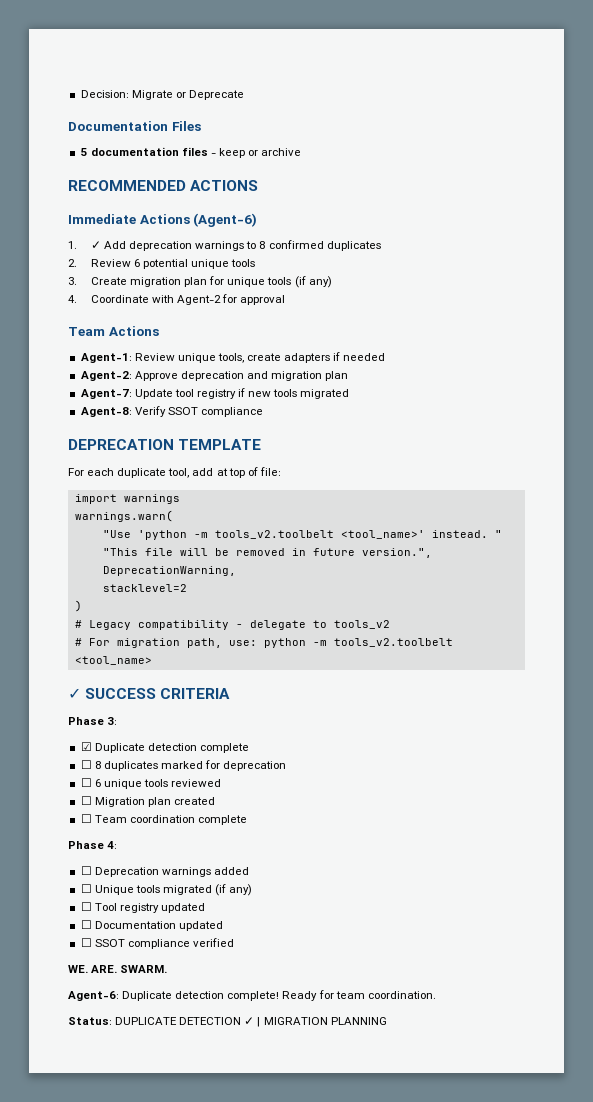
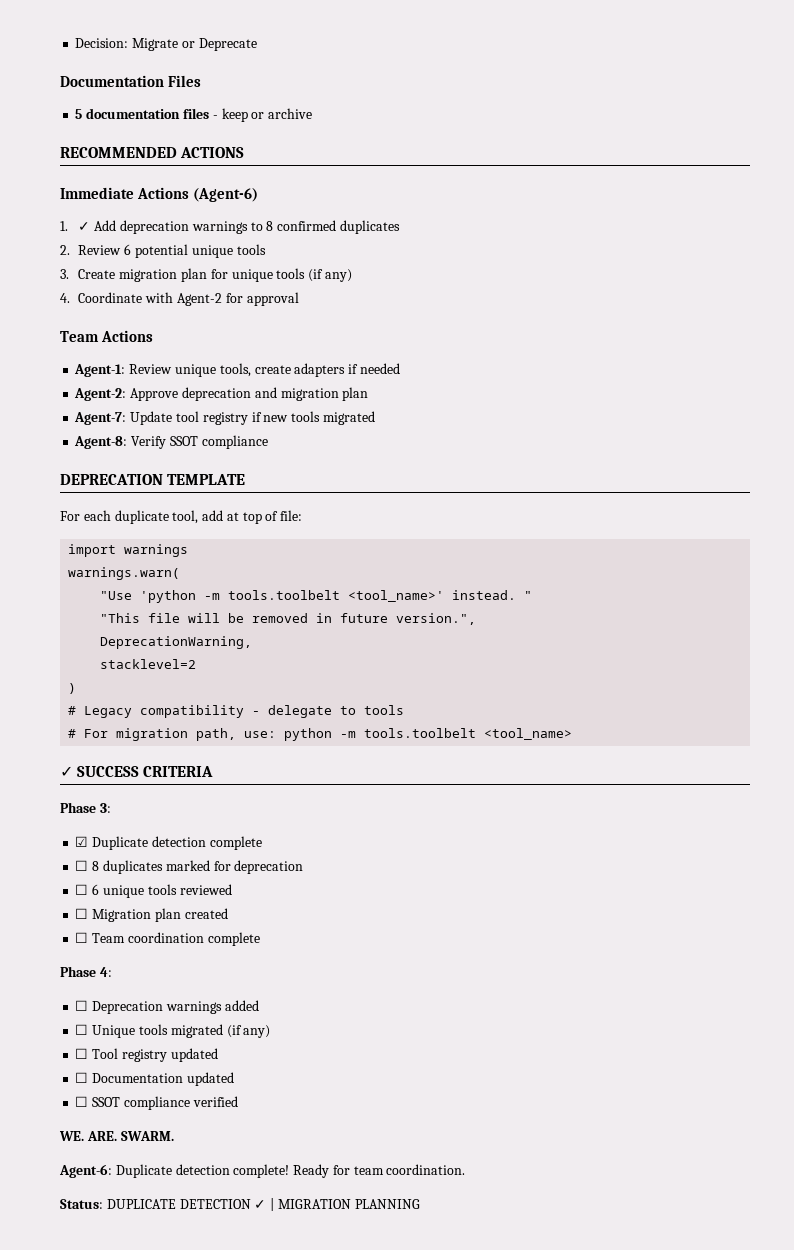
- "Use 'python -m tools_v2.toolbelt <tool_name>' instead.
+ "Use 'python -m tools.toolbelt <tool_name>' instead.
- # Legacy compatibility - delegate to tools_v2
+ # Legacy compatibility - delegate to tools
- # For migration path, use: python -m tools_v2.toolbelt <tool_name>
+ # For migration path, use: python -m tools.toolbelt <tool_name>

